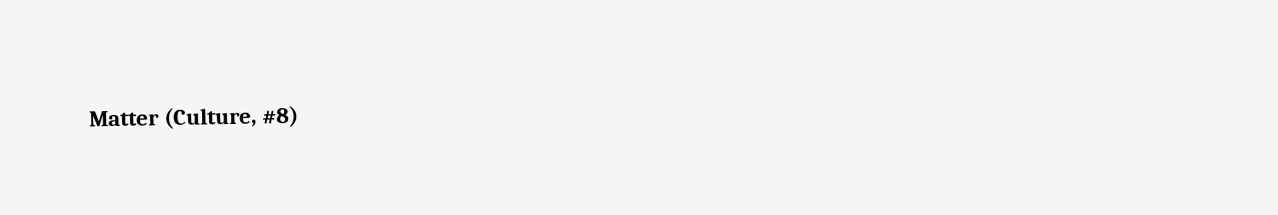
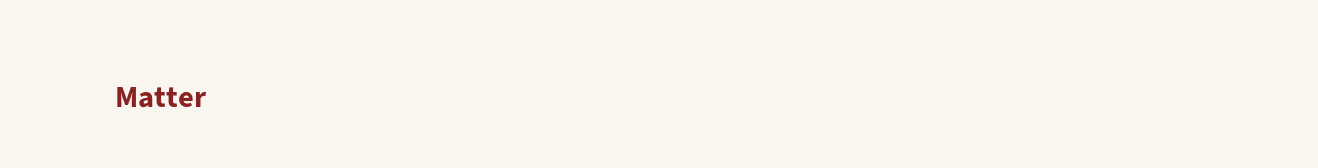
- Matter (Culture, #8)
+ Matter

